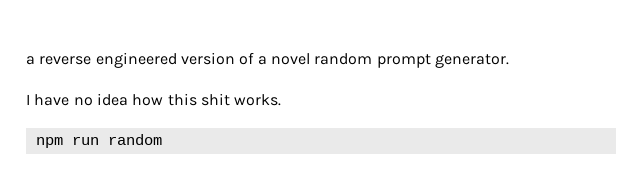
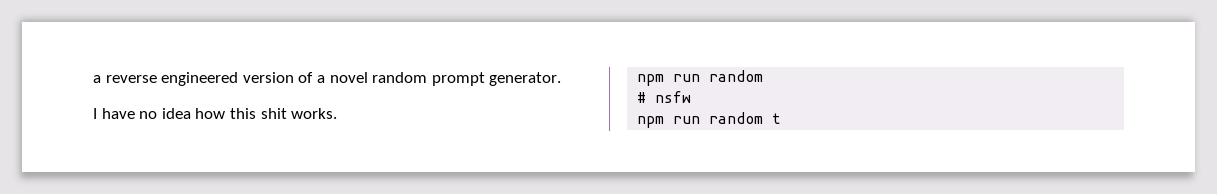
+ # nsfw
+ npm run random t

